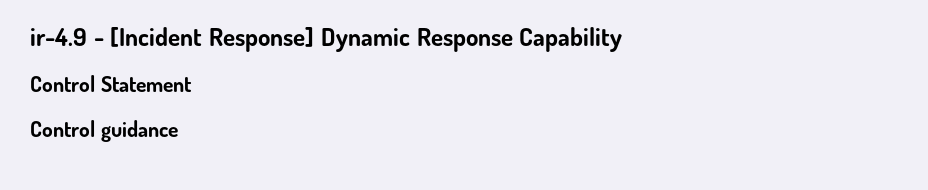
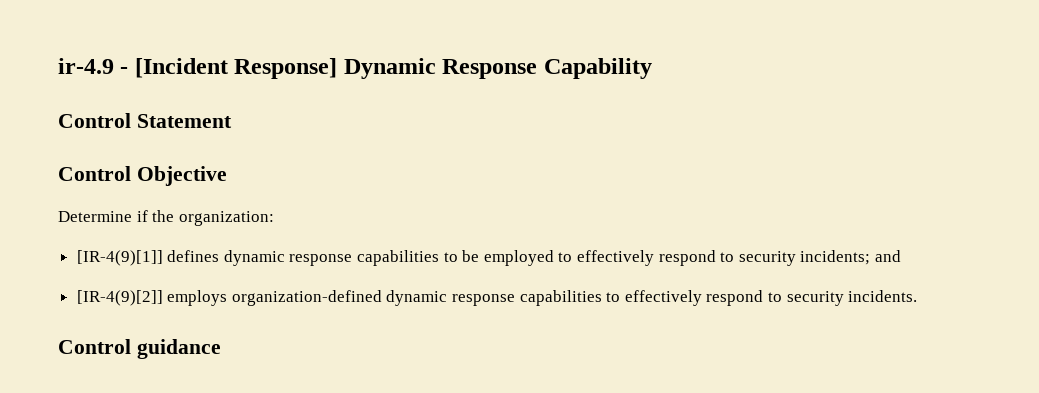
+ Control Objective
+ Determine if the organization:
+ [IR-4(9)[1]] defines dynamic response capabilities to be employed to effectively respond to security incidents; and
+ [IR-4(9)[2]] employs organization-defined dynamic response capabilities to effectively respond to security incidents.

